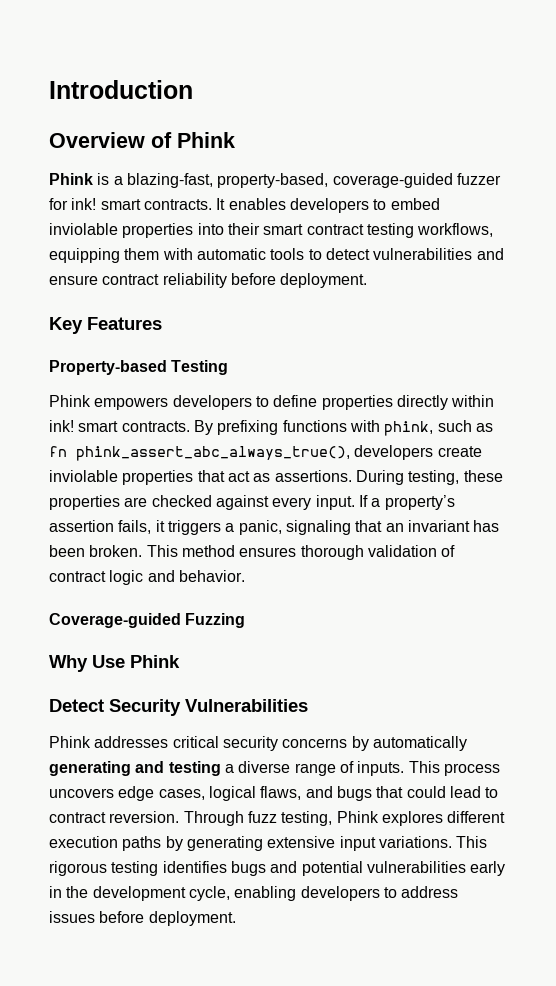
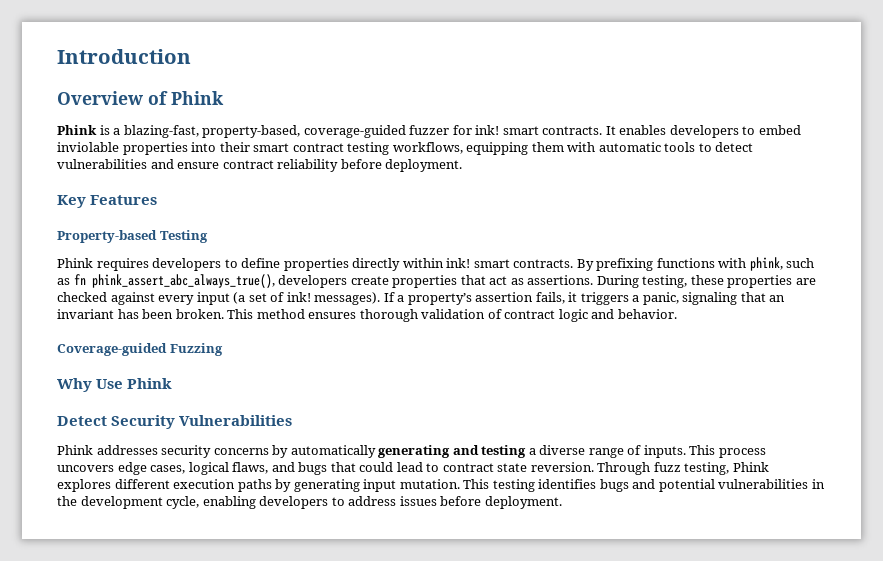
- Phink empowers developers to define properties directly within ink! smart contracts.
+ Phink requires developers to define properties directly within ink! smart contracts.
- By prefixing functions with phink, such as fn phink_assert_abc_always_true(), developers create inviolable properties that act as assertions.
+ By prefixing functions with phink, such as fn phink_assert_abc_always_true(), developers create properties that act as assertions.
- During testing, these properties are checked against every input.
+ During testing, these properties are checked against every input (a set of ink! messages).
- Phink addresses critical security concerns by automatically generating and testing a diverse range of inputs.
+ Phink addresses security concerns by automatically generating and testing a diverse range of inputs.
- This process uncovers edge cases, logical flaws, and bugs that could lead to contract reversion.
+ This process uncovers edge cases, logical flaws, and bugs that could lead to contract state reversion.
- Through fuzz testing, Phink explores different execution paths by generating extensive input variations. This rigorous testing identifies bugs and potential vulnerabilities early in the development cycle, enabling developers to address issues before deployment.
+ Through fuzz testing, Phink explores different execution paths by generating input mutation. This testing identifies bugs and potential vulnerabilities in the development cycle, enabling developers to address issues before deployment.

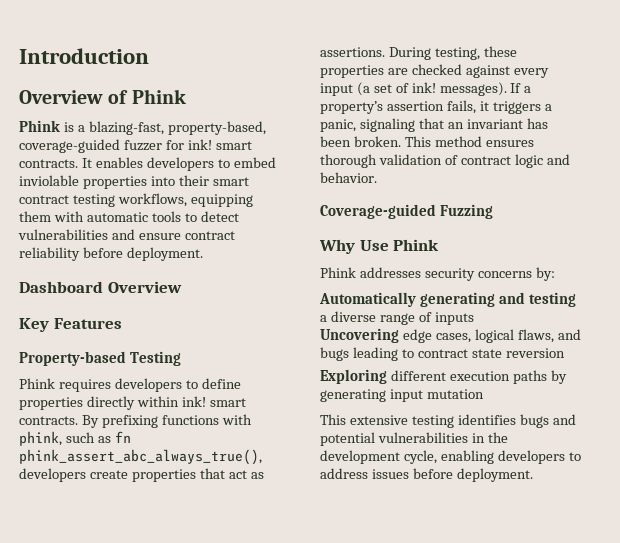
+ Dashboard Overview
- Detect Security Vulnerabilities
- Phink addresses security concerns by automatically generating and testing a diverse range of inputs. This process uncovers edge cases, logical flaws, and bugs that could lead to contract state reversion. Through fuzz testing, Phink explores different execution paths by generating input mutation. This testing identifies bugs and potential vulnerabilities in the development cycle, enabling developers to address issues before deployment.
+ Phink addresses security concerns by:
+ Automatically generating and testing a diverse range of inputs
+ Uncovering edge cases, logical flaws, and bugs leading to contract state reversion
+ Exploring different execution paths by generating input mutation
+ This extensive testing identifies bugs and potential vulnerabilities in the development cycle, enabling developers to address issues before deployment.

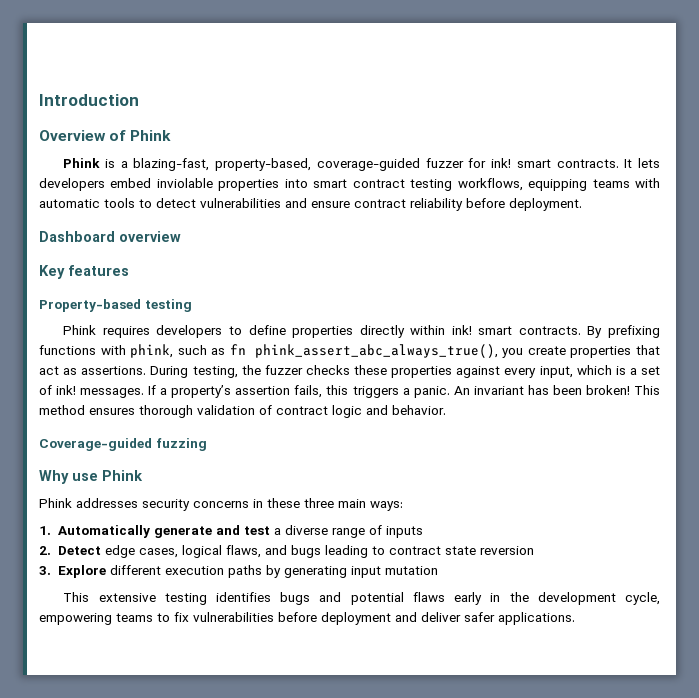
- It enables developers to embed inviolable properties into their smart contract testing workflows, equipping them with automatic tools to detect vulnerabilities and ensure contract reliability before deployment.
+ It lets developers embed inviolable properties into smart contract testing workflows, equipping teams with automatic tools to detect vulnerabilities and ensure contract reliability before deployment.
- Dashboard Overview
+ Dashboard overview
- Key Features
+ Key features
- Property-based Testing
+ Property-based testing
- By prefixing functions with phink, such as fn phink_assert_abc_always_true(), developers create properties that act as assertions.
+ By prefixing functions with phink, such as fn phink_assert_abc_always_true(), you create properties that act as assertions.
- During testing, these properties are checked against every input (a set of ink! messages).
+ During testing, the fuzzer checks these properties against every input, which is a set of ink! messages.
- If a property’s assertion fails, it triggers a panic, signaling that an invariant has been broken.
+ If a property’s assertion fails, this triggers a panic. An invariant has been broken!
- Coverage-guided Fuzzing
+ Coverage-guided fuzzing
- Why Use Phink
+ Why use Phink
- Phink addresses security concerns by:
- Automatically generating and testing a diverse range of inputs
+ Phink addresses security concerns in these three main ways:
+ 1. Automatically generate and test a diverse range of inputs
- Uncovering edge cases, logical flaws, and bugs leading to contract state reversion
+ 2. Detect edge cases, logical flaws, and bugs leading to contract state reversion
- Exploring different execution paths by generating input mutation
+ 3. Explore different execution paths by generating input mutation
- This extensive testing identifies bugs and potential vulnerabilities in the development cycle, enabling developers to address issues before deployment.
+ This extensive testing identifies bugs and potential flaws early in the development cycle, empowering teams to fix vulnerabilities before deployment and deliver safer applications.

